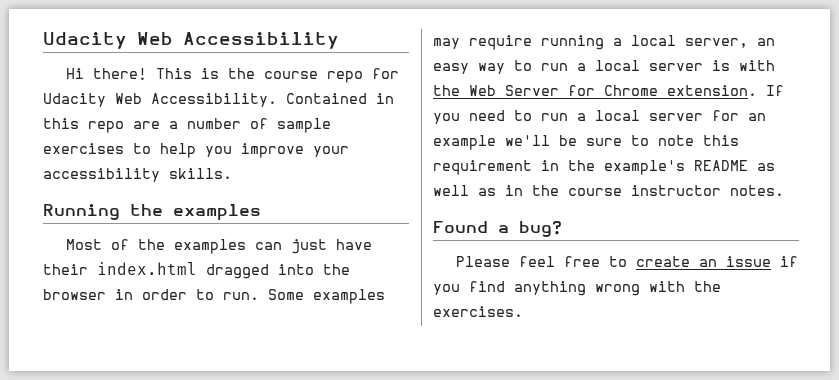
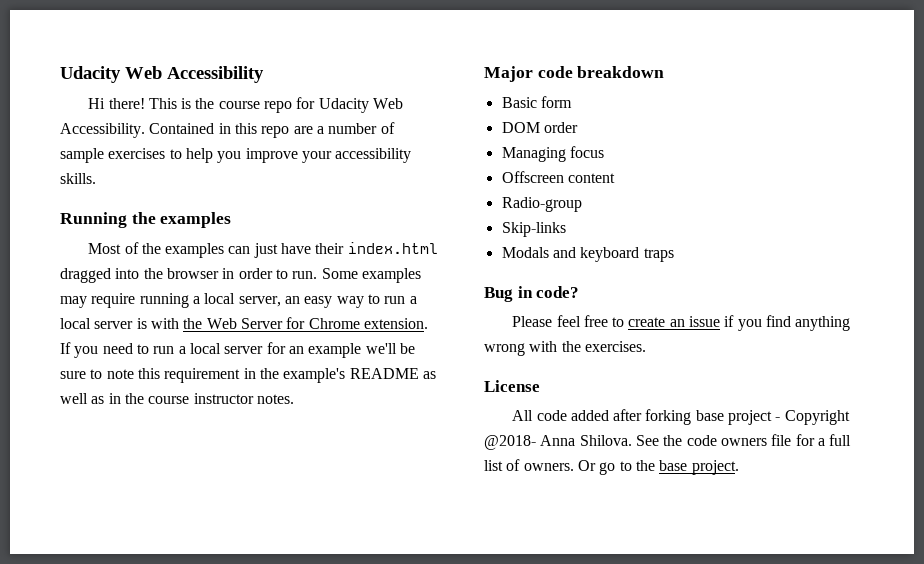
- Found a bug?
+ Major code breakdown
+ Basic form
+ DOM order
+ Managing focus
+ Offscreen content
+ Radio-group
+ Skip-links
+ Modals and keyboard traps
+ Bug in code?
+ License
+ All code added after forking base project - Copyright @2018- Anna Shilova. See the code owners file for a full list of owners. Or go to the base project.

